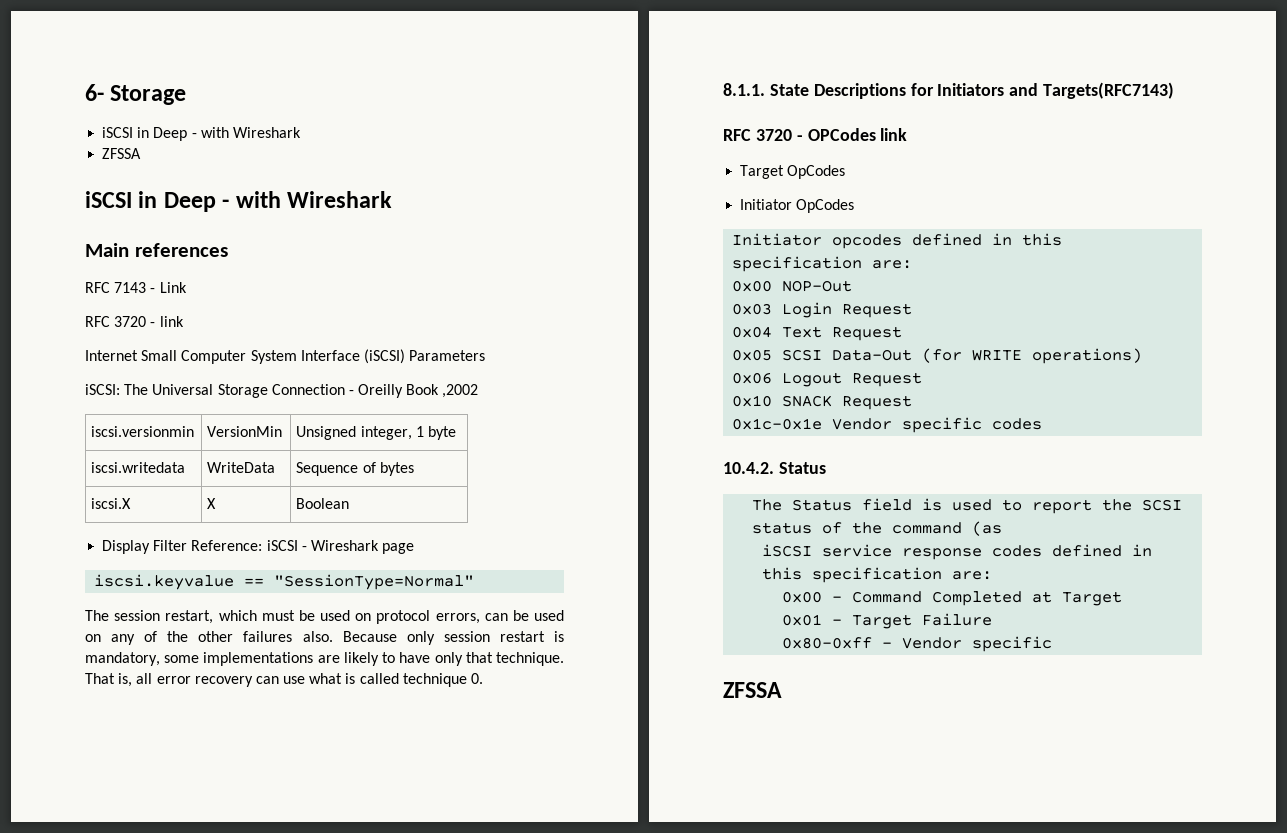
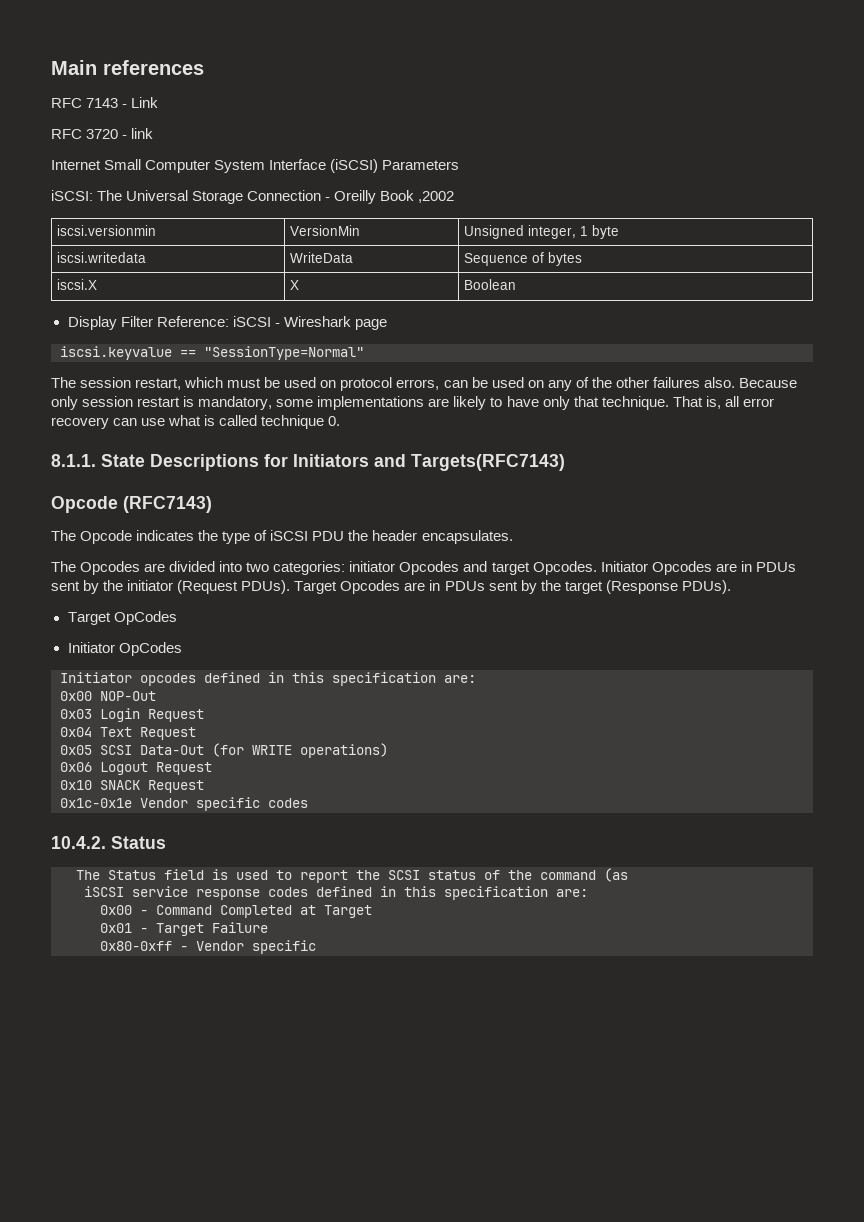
- 6- Storage
- iSCSI in Deep - with Wireshark
- ZFSSA
- iSCSI in Deep - with Wireshark
- RFC 3720 - OPCodes link
+ Opcode (RFC7143)
+ The Opcode indicates the type of iSCSI PDU the header encapsulates.
+ The Opcodes are divided into two categories: initiator Opcodes and target Opcodes. Initiator Opcodes are in PDUs sent by the initiator (Request PDUs). Target Opcodes are in PDUs sent by the target (Response PDUs).
  0x80-0xff - Vendor specific
- ZFSSA

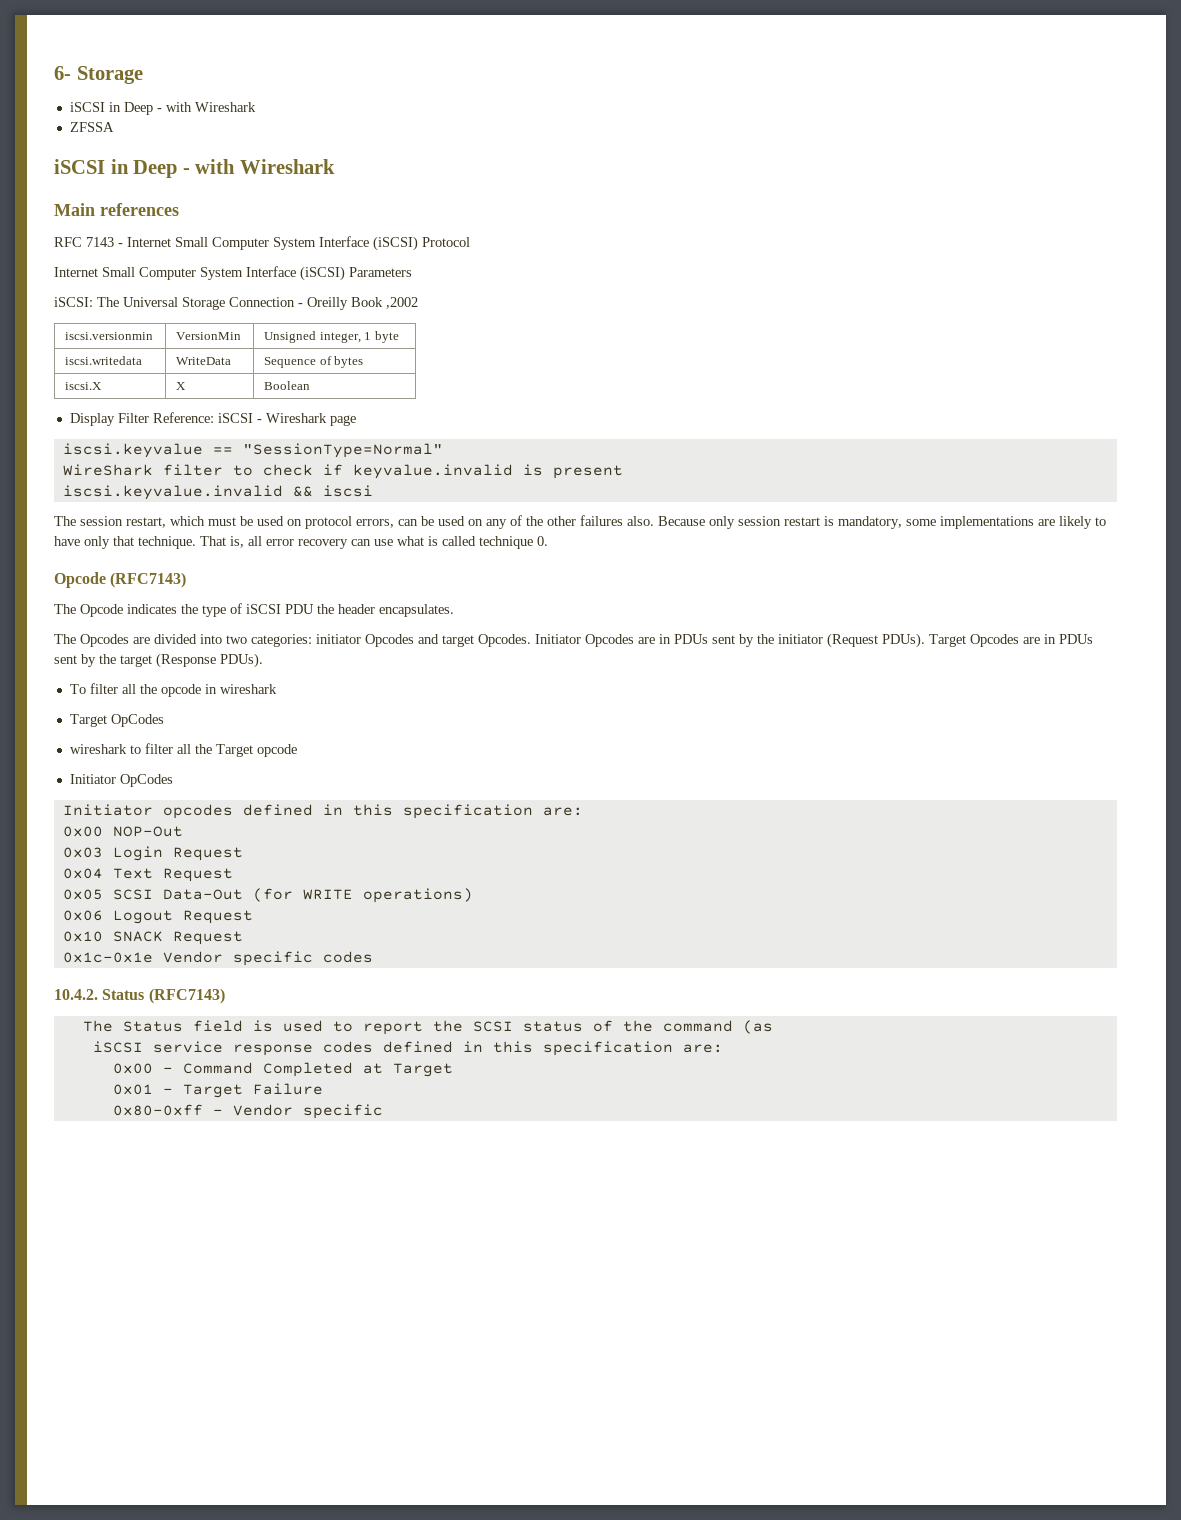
+ 6- Storage
+ iSCSI in Deep - with Wireshark
+ ZFSSA
+ iSCSI in Deep - with Wireshark
- RFC 7143 - Link
- RFC 3720 - link
+ RFC 7143 - Internet Small Computer System Interface (iSCSI) Protocol
+ WireShark filter to check if keyvalue.invalid is present
+ iscsi.keyvalue.invalid && iscsi
- 8.1.1. State Descriptions for Initiators and Targets(RFC7143)
+ To filter all the opcode in wireshark
  Target OpCodes
+ wireshark to filter all the Target opcode
- 10.4.2. Status
+ 10.4.2. Status (RFC7143)

